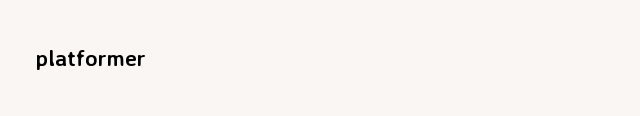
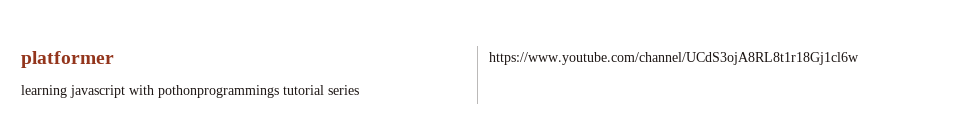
+ learning javascript with pothonprogrammings tutorial series https://www.youtube.com/channel/UCdS3ojA8RL8t1r18Gj1cl6w

